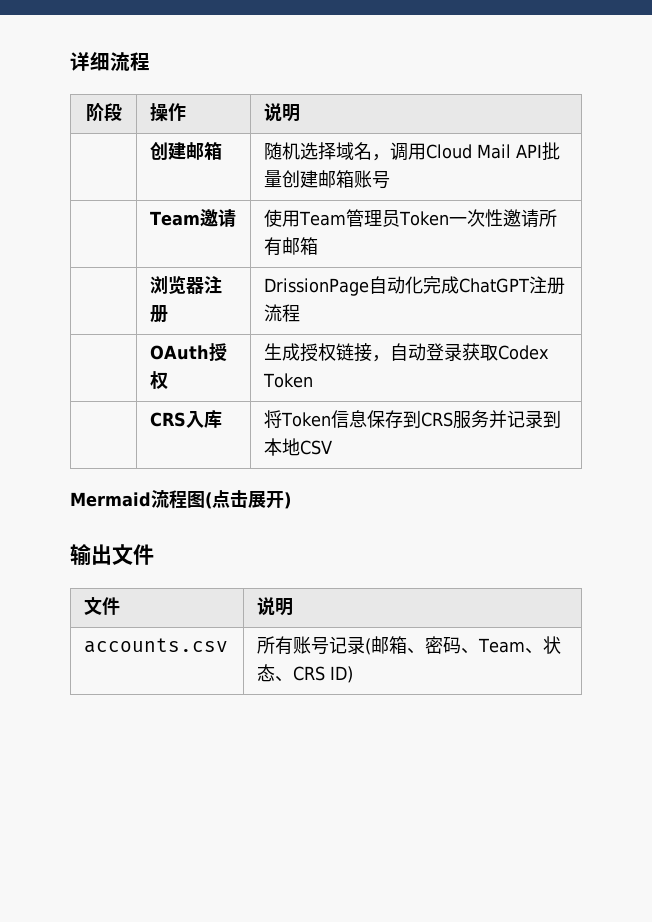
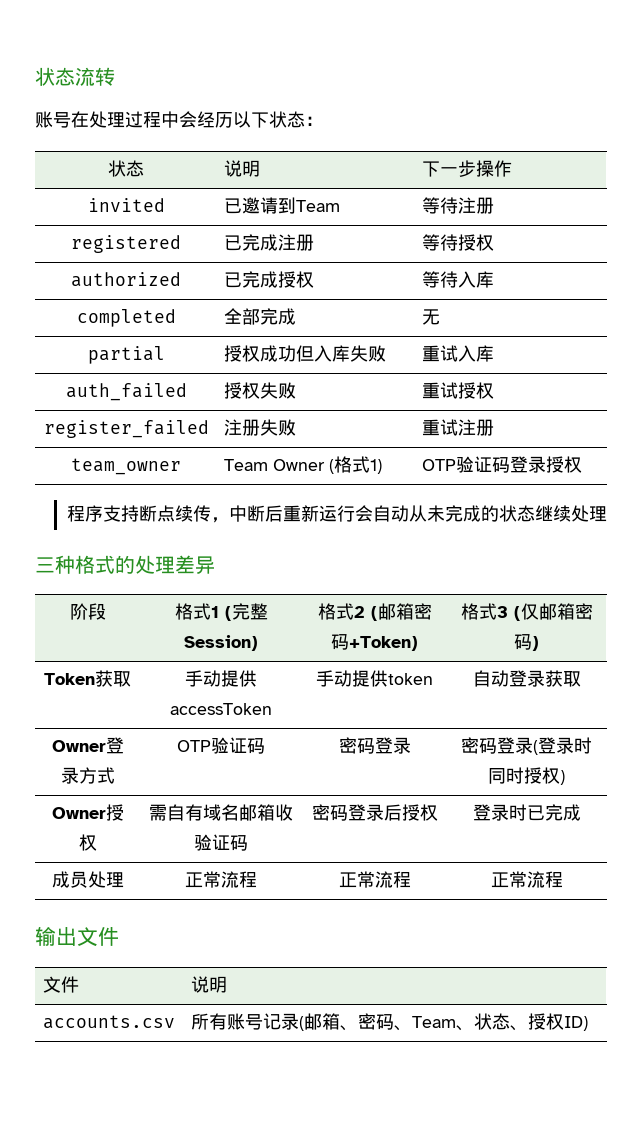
- 详细流程
- 阶段 | 操作 | 说明
- | 创建邮箱 | 随机选择域名，调用Cloud Mail API批量创建邮箱账号
- | Team邀请 | 使用Team管理员Token一次性邀请所有邮箱
- | 浏览器注册 | DrissionPage自动化完成ChatGPT注册流程
- | OAuth授权 | 生成授权链接，自动登录获取Codex Token
- | CRS入库 | 将Token信息保存到CRS服务并记录到本地CSV
- Mermaid流程图(点击展开)
+ 状态流转
+ 账号在处理过程中会经历以下状态：
+ 状态 | 说明 | 下一步操作
+ invited | 已邀请到Team | 等待注册
+ registered | 已完成注册 | 等待授权
+ authorized | 已完成授权 | 等待入库
+ completed | 全部完成 | 无
+ partial | 授权成功但入库失败 | 重试入库
+ auth_failed | 授权失败 | 重试授权
+ register_failed | 注册失败 | 重试注册
+ team_owner | Team Owner (格式1) | OTP验证码登录授权
+ 程序支持断点续传，中断后重新运行会自动从未完成的状态继续处理
+ 三种格式的处理差异
+ 阶段 | 格式1 (完整Session) | 格式2 (邮箱密码+Token) | 格式3 (仅邮箱密码)
+ Token获取 | 手动提供accessToken | 手动提供token | 自动登录获取
+ Owner登录方式 | OTP验证码 | 密码登录 | 密码登录(登录时同时授权)
+ Owner授权 | 需自有域名邮箱收验证码 | 密码登录后授权 | 登录时已完成
+ 成员处理 | 正常流程 | 正常流程 | 正常流程
- accounts.csv | 所有账号记录(邮箱、密码、Team、状态、CRS ID)
+ accounts.csv | 所有账号记录(邮箱、密码、Team、状态、授权ID)

